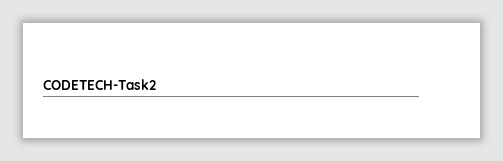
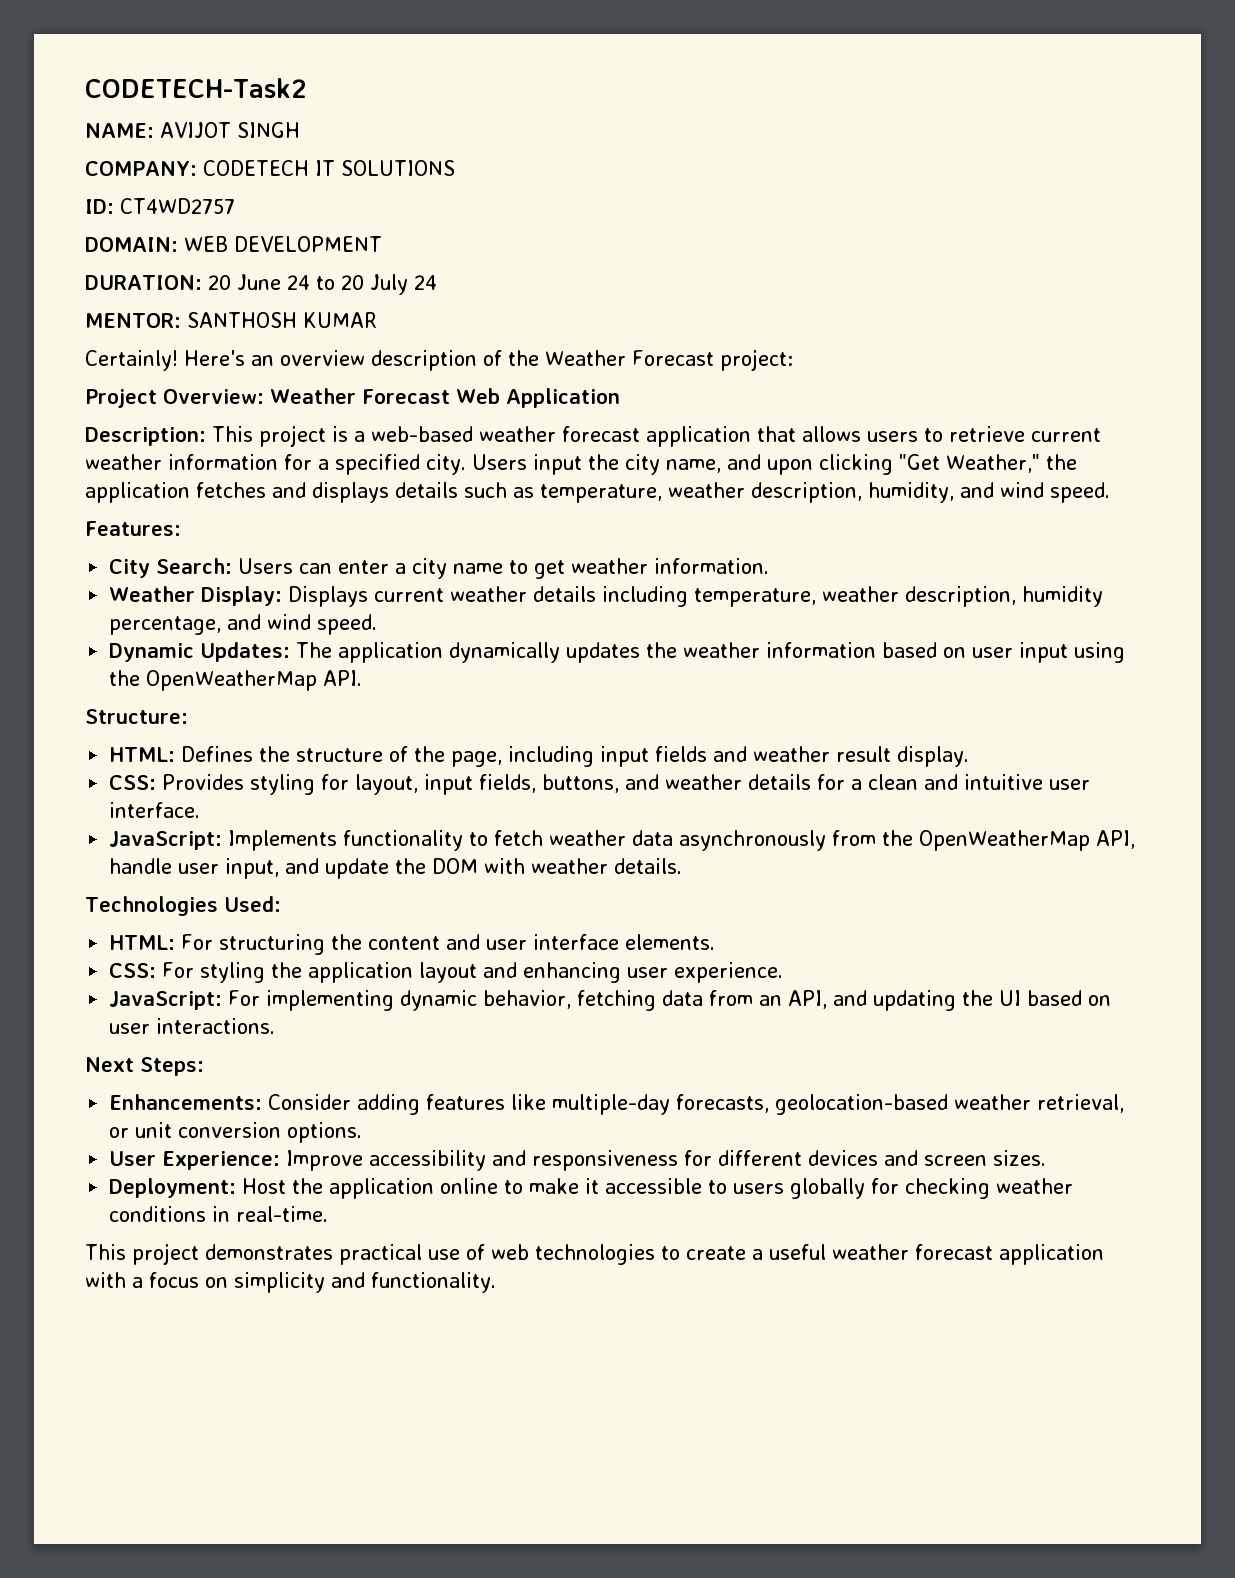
+ NAME: AVIJOT SINGH
+ COMPANY: CODETECH IT SOLUTIONS
+ ID: CT4WD2757
+ DOMAIN: WEB DEVELOPMENT
+ DURATION: 20 June 24 to 20 July 24
+ MENTOR: SANTHOSH KUMAR
+ Certainly! Here's an overview description of the Weather Forecast project:
+ Project Overview: Weather Forecast Web Application
+ Description: This project is a web-based weather forecast application that allows users to retrieve current weather information for a specified city. Users input the city name, and upon clicking "Get Weather," the application fetches and displays details such as temperature, weather description, humidity, and wind speed.
+ Features:
+ City Search: Users can enter a city name to get weather information.
+ Weather Display: Displays current weather details including temperature, weather description, humidity percentage, and wind speed.
+ Dynamic Updates: The application dynamically updates the weather information based on user input using the OpenWeatherMap API.
+ Structure:
+ HTML: Defines the structure of the page, including input fields and weather result display.
+ CSS: Provides styling for layout, input fields, buttons, and weather details for a clean and intuitive user interface.
+ JavaScript: Implements functionality to fetch weather data asynchronously from the OpenWeatherMap API, handle user input, and update the DOM with weather details.
+ Technologies Used:
+ HTML: For structuring the content and user interface elements.
+ CSS: For styling the application layout and enhancing user experience.
+ JavaScript: For implementing dynamic behavior, fetching data from an API, and updating the UI based on user interactions.
+ Next Steps:
+ Enhancements: Consider adding features like multiple-day forecasts, geolocation-based weather retrieval, or unit conversion options.
+ User Experience: Improve accessibility and responsiveness for different devices and screen sizes.
+ Deployment: Host the application online to make it accessible to users globally for checking weather conditions in real-time.
+ This project demonstrates practical use of web technologies to create a useful weather forecast application with a focus on simplicity and functionality.

